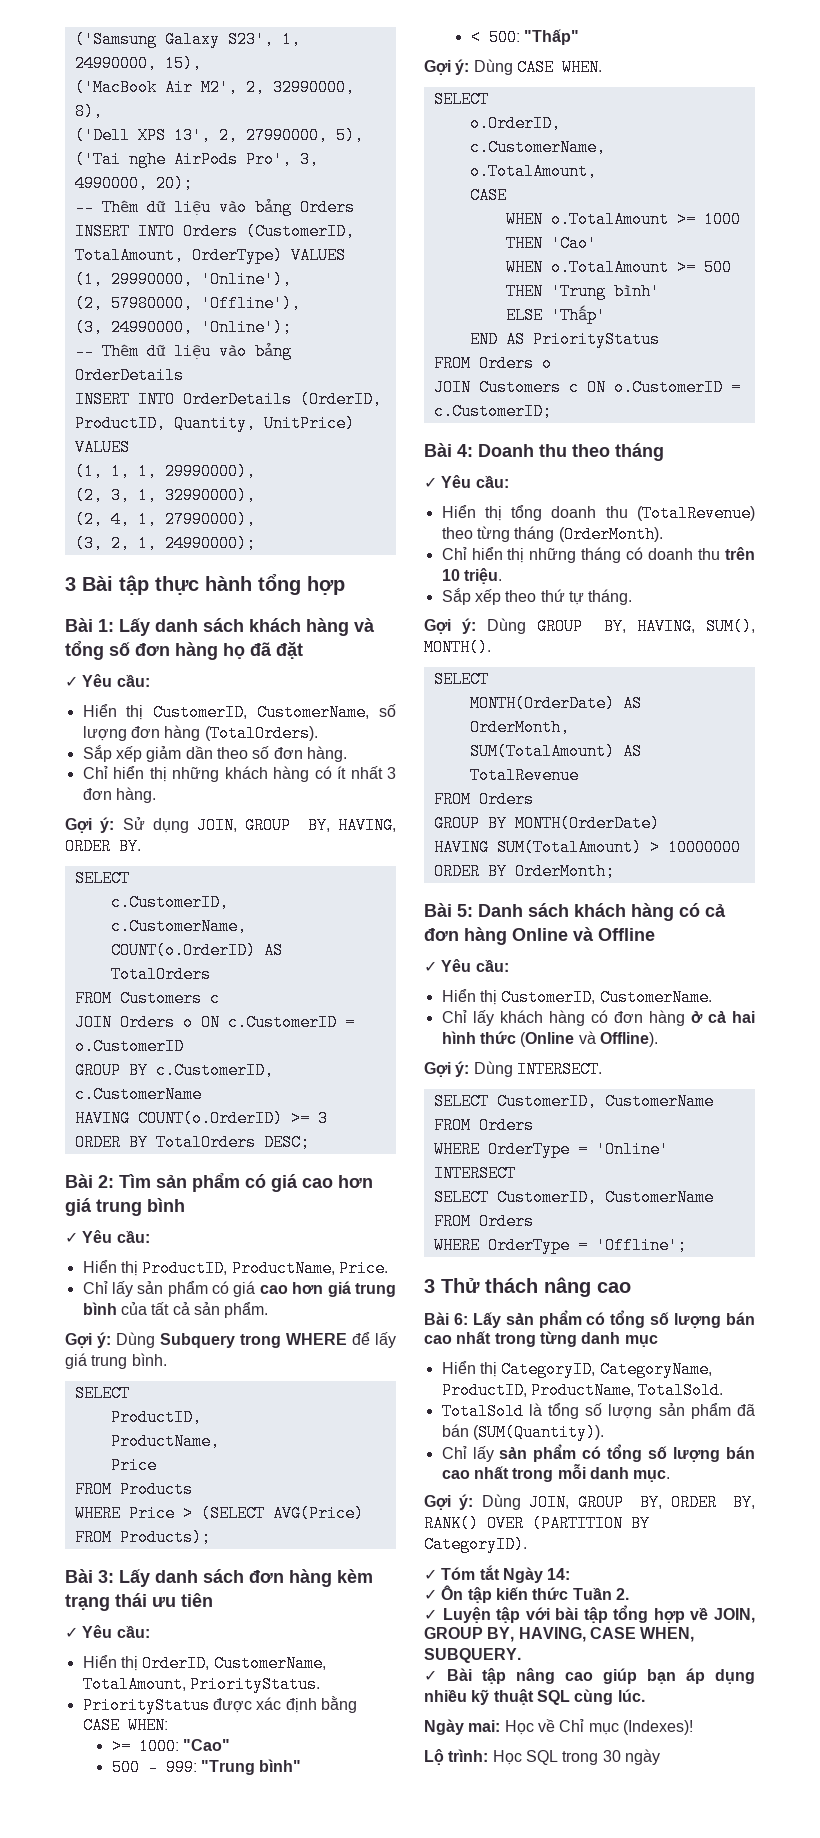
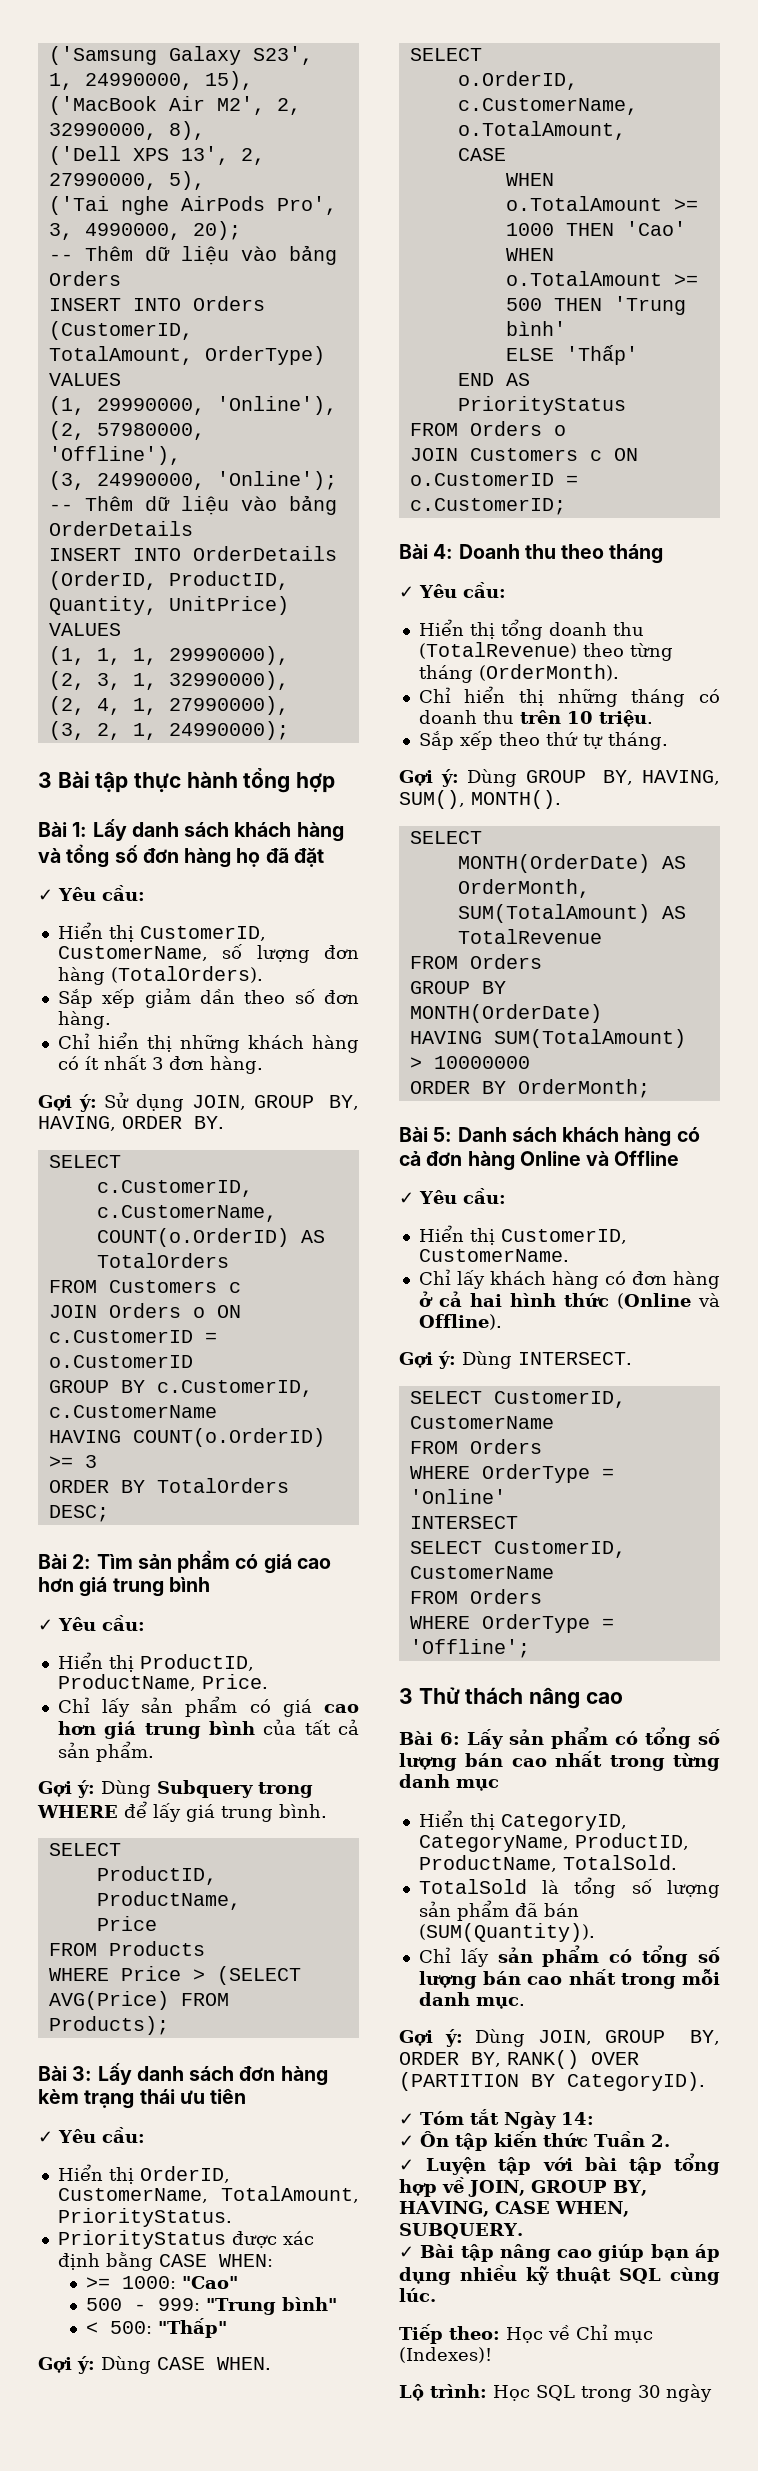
- Ngày mai: Học về Chỉ mục (Indexes)!
+ Tiếp theo: Học về Chỉ mục (Indexes)!

